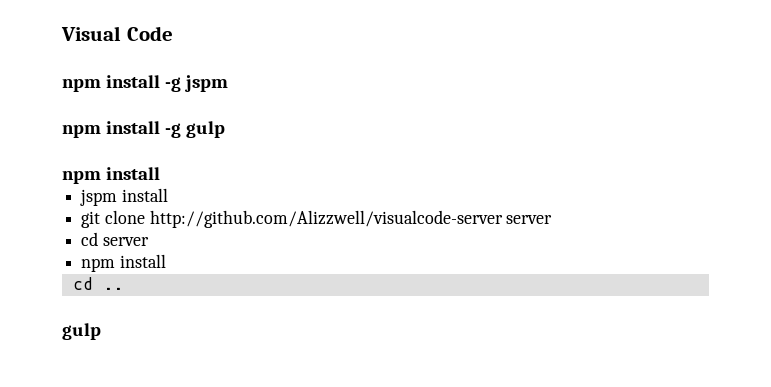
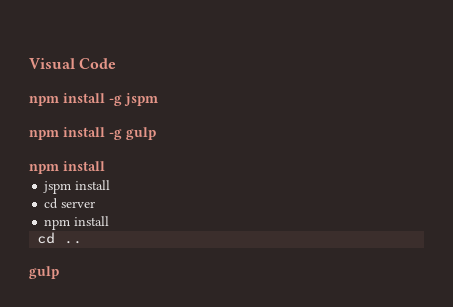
- git clone http://github.com/Alizzwell/visualcode-server server

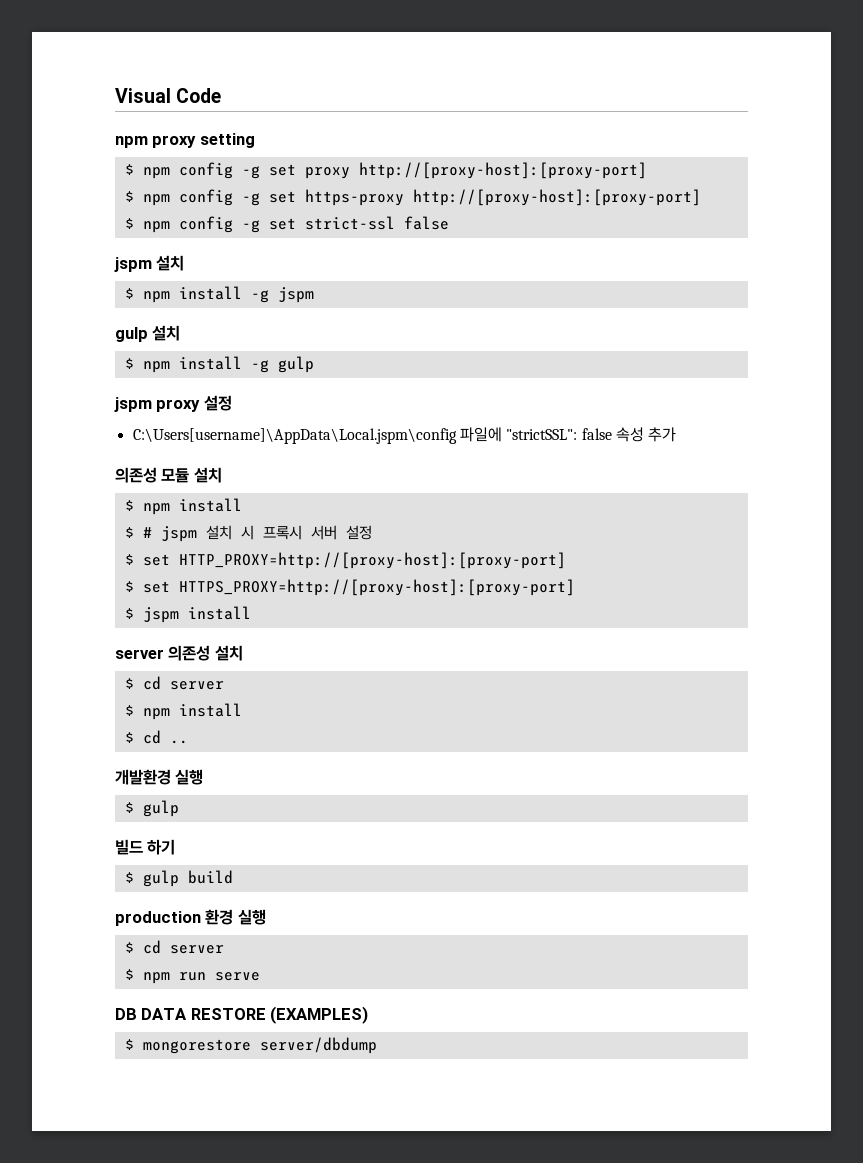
- npm install -g jspm
+ npm proxy setting
+ $ npm config -g set proxy http://[proxy-host]:[proxy-port]
+ $ npm config -g set https-proxy http://[proxy-host]:[proxy-port]
+ $ npm config -g set strict-ssl false
+ jspm 설치
+ $ npm install -g jspm
- npm install -g gulp
- npm install
- jspm install
- cd server
- npm install
- cd ..
- gulp
+ gulp 설치
+ $ npm install -g gulp
+ jspm proxy 설정
+ C:\Users[username]\AppData\Local.jspm\config 파일에 "strictSSL": false 속성 추가
+ 의존성 모듈 설치
+ $ npm install
+ $ # jspm 설치 시 프록시 서버 설정
+ $ set HTTP_PROXY=http://[proxy-host]:[proxy-port]
+ $ set HTTPS_PROXY=http://[proxy-host]:[proxy-port]
+ $ jspm install
+ server 의존성 설치
+ $ cd server
+ $ npm install
+ $ cd ..
+ 개발환경 실행
+ $ gulp
+ 빌드 하기
+ $ gulp build
+ production 환경 실행
+ $ cd server
+ $ npm run serve
+ DB DATA RESTORE (EXAMPLES)
+ $ mongorestore server/dbdump

